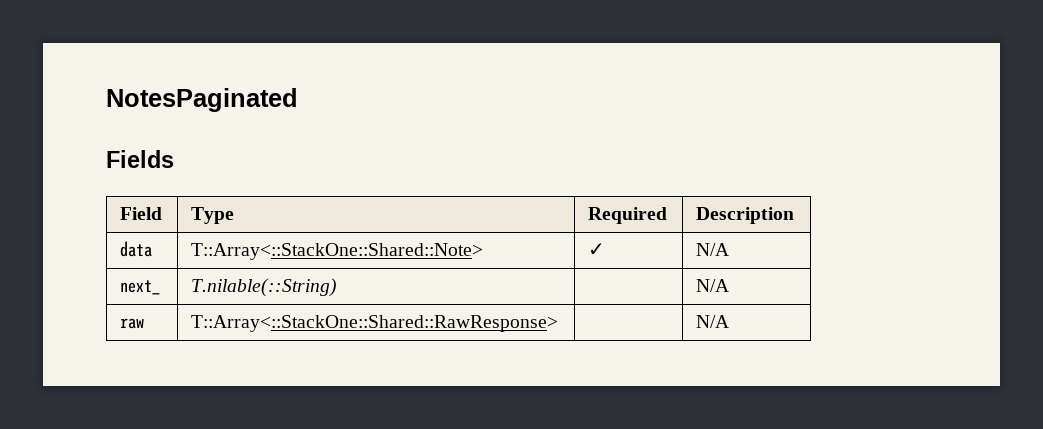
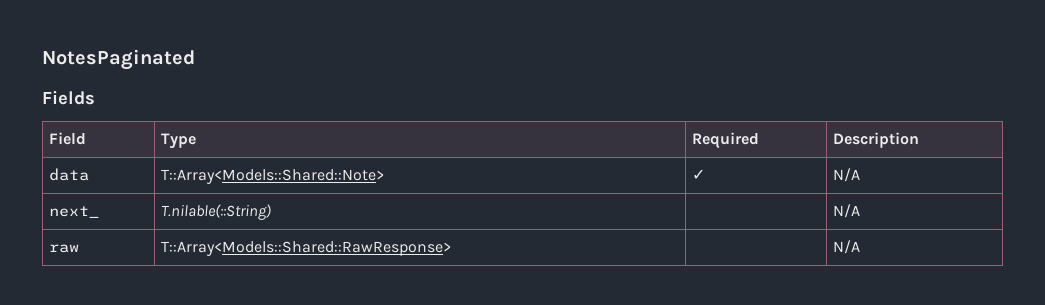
- data | T::Array<::StackOne::Shared::Note> | ✓ | N/A
+ data | T::Array<Models::Shared::Note> | ✓ | N/A
- raw | T::Array<::StackOne::Shared::RawResponse> | | N/A
+ raw | T::Array<Models::Shared::RawResponse> | | N/A

